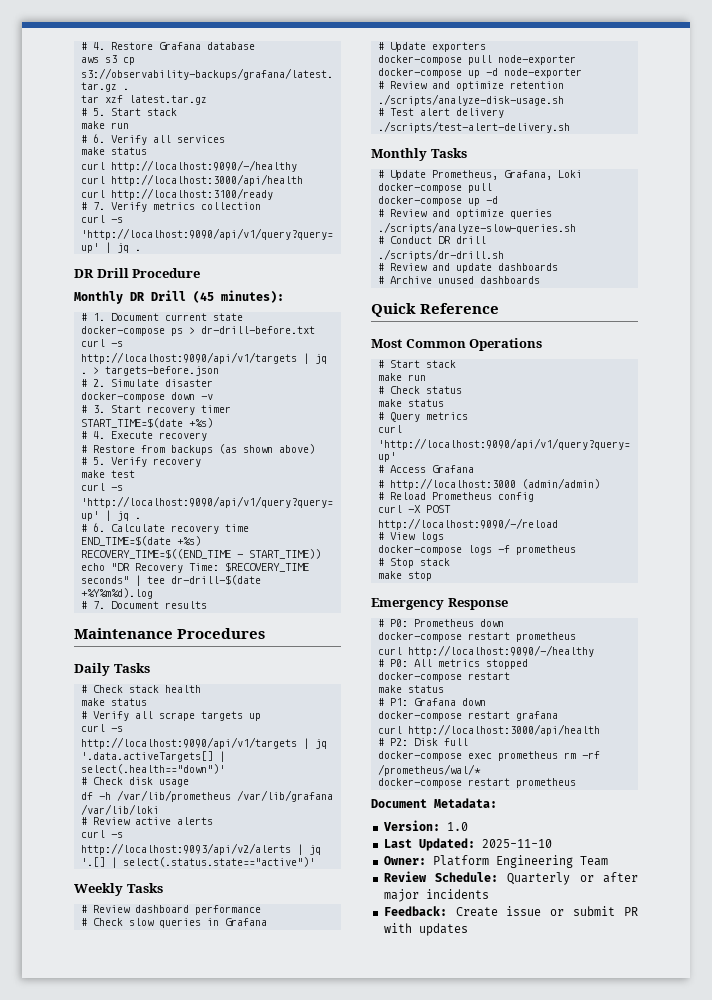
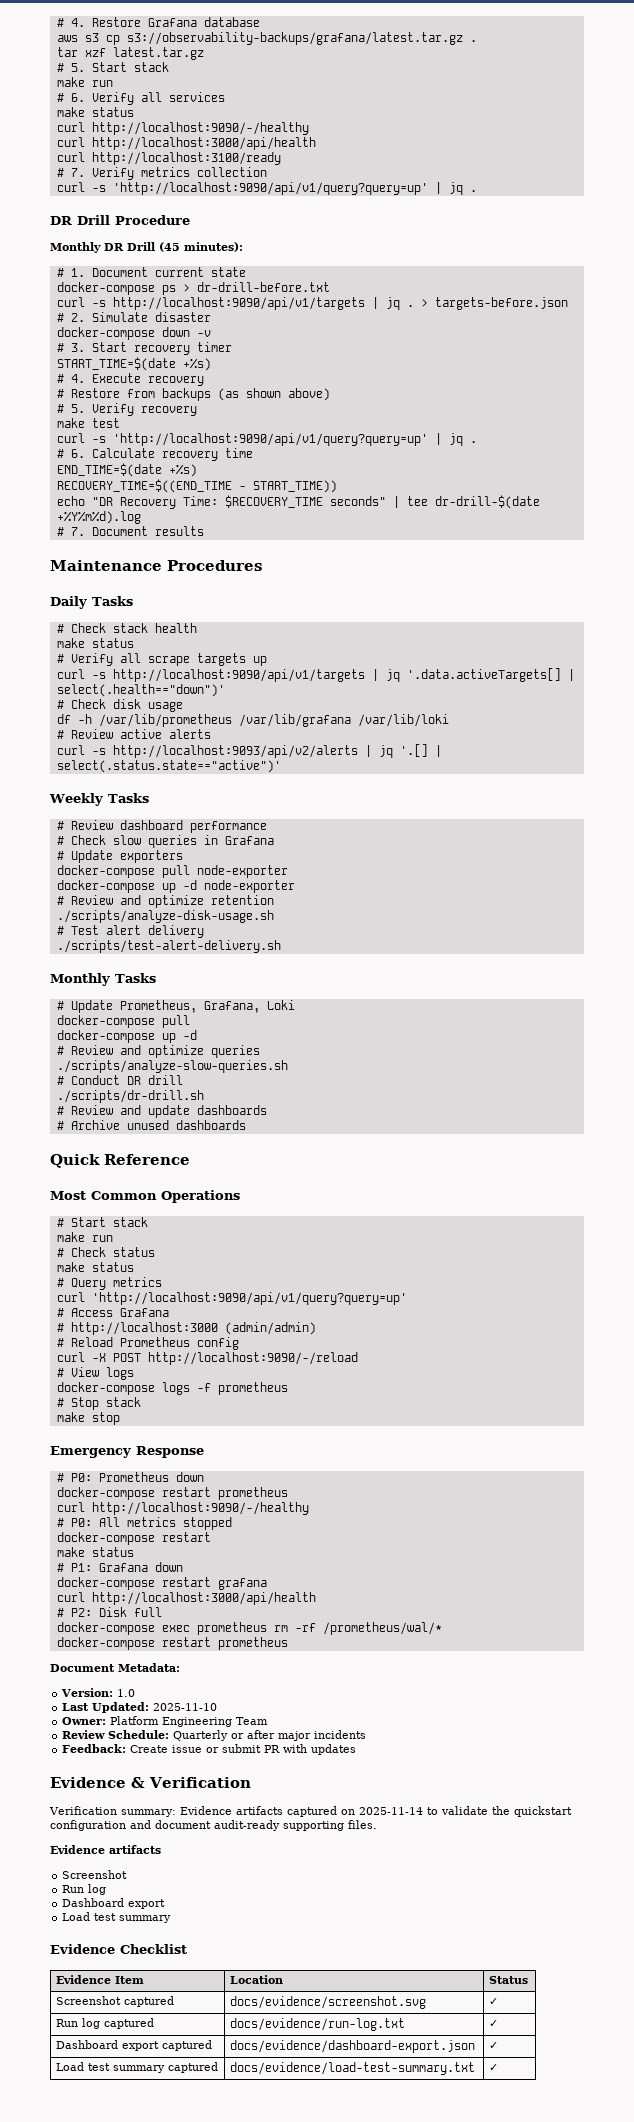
+ Evidence & Verification
+ Verification summary: Evidence artifacts captured on 2025-11-14 to validate the quickstart configuration and document audit-ready supporting files.
+ Evidence artifacts
+ Screenshot
+ Run log
+ Dashboard export
+ Load test summary
+ Evidence Checklist
+ Evidence Item | Location | Status
+ Screenshot captured | docs/evidence/screenshot.svg | ✓
+ Run log captured | docs/evidence/run-log.txt | ✓
+ Dashboard export captured | docs/evidence/dashboard-export.json | ✓
+ Load test summary captured | docs/evidence/load-test-summary.txt | ✓

